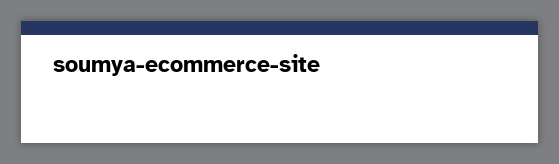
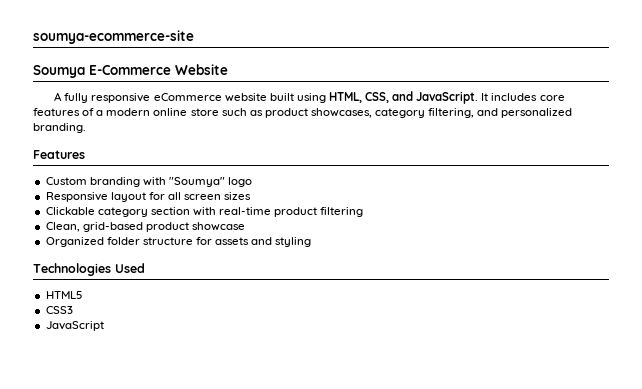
+ Soumya E-Commerce Website
+ A fully responsive eCommerce website built using HTML, CSS, and JavaScript. It includes core features of a modern online store such as product showcases, category filtering, and personalized branding.
+ Features
+ Custom branding with "Soumya" logo
+ Responsive layout for all screen sizes
+ Clickable category section with real-time product filtering
+ Clean, grid-based product showcase
+ Organized folder structure for assets and styling
+ Technologies Used
+ HTML5
+ CSS3
+ JavaScript

